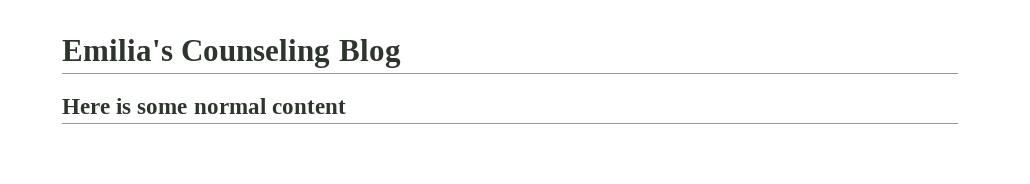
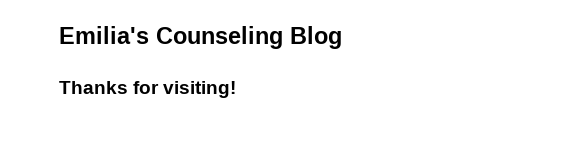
- Here is some normal content
+ Thanks for visiting!

